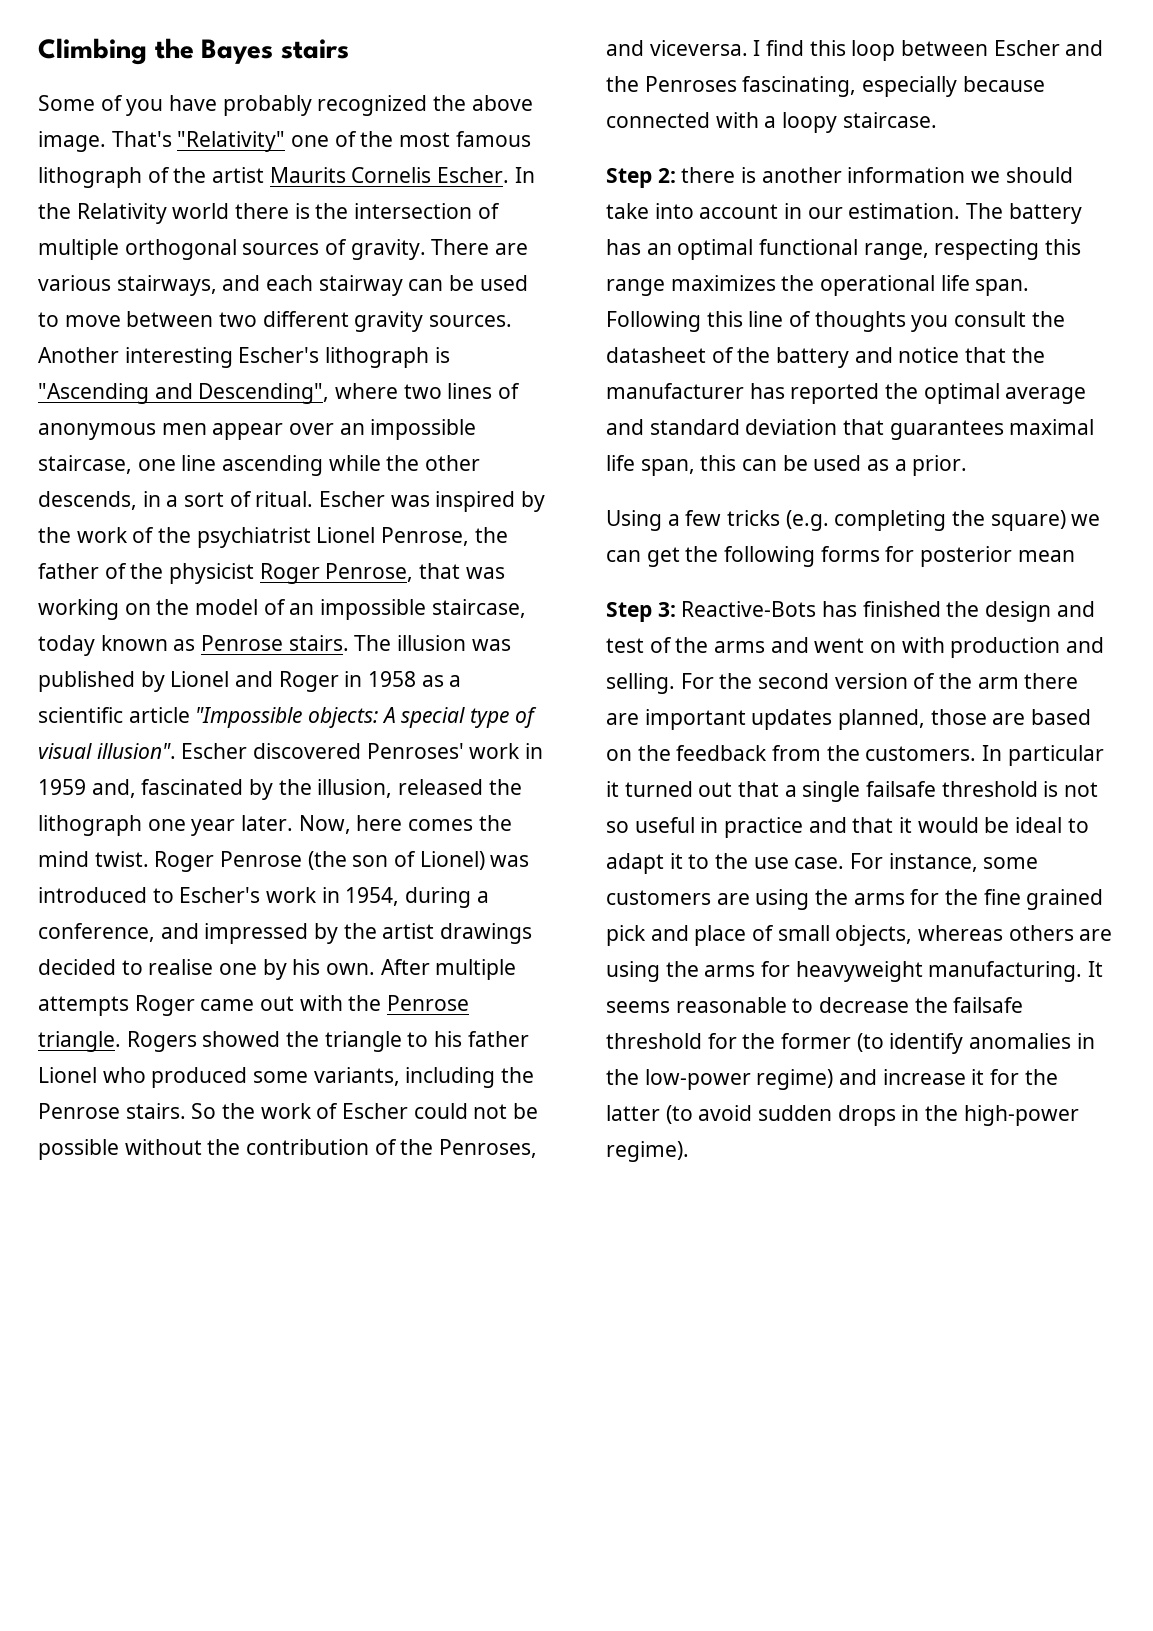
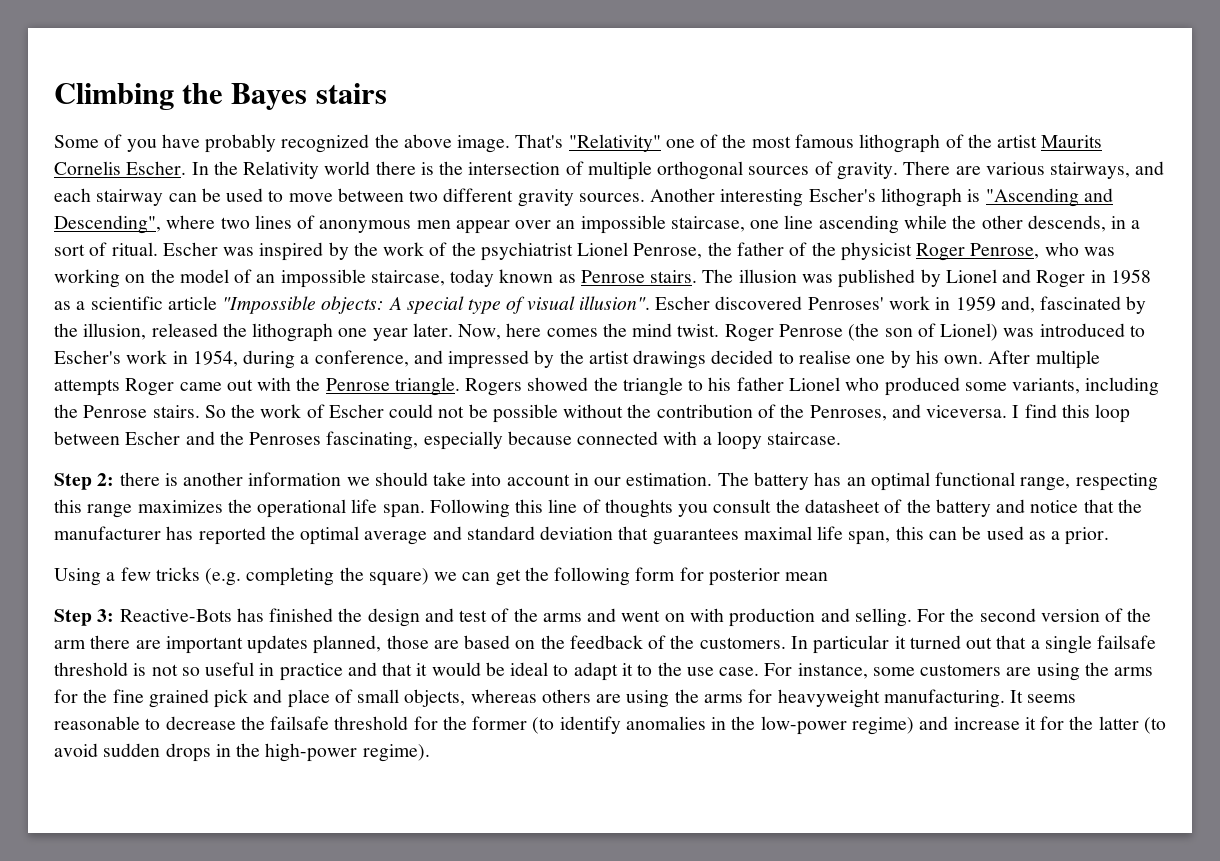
- Escher was inspired by the work of the psychiatrist Lionel Penrose, the father of the physicist Roger Penrose, that was working on the model of an impossible staircase, today known as Penrose stairs.
+ Escher was inspired by the work of the psychiatrist Lionel Penrose, the father of the physicist Roger Penrose, who was working on the model of an impossible staircase, today known as Penrose stairs.
- Using a few tricks (e.g. completing the square) we can get the following forms for posterior mean
+ Using a few tricks (e.g. completing the square) we can get the following form for posterior mean
- For the second version of the arm there are important updates planned, those are based on the feedback from the customers.
+ For the second version of the arm there are important updates planned, those are based on the feedback of the customers.

